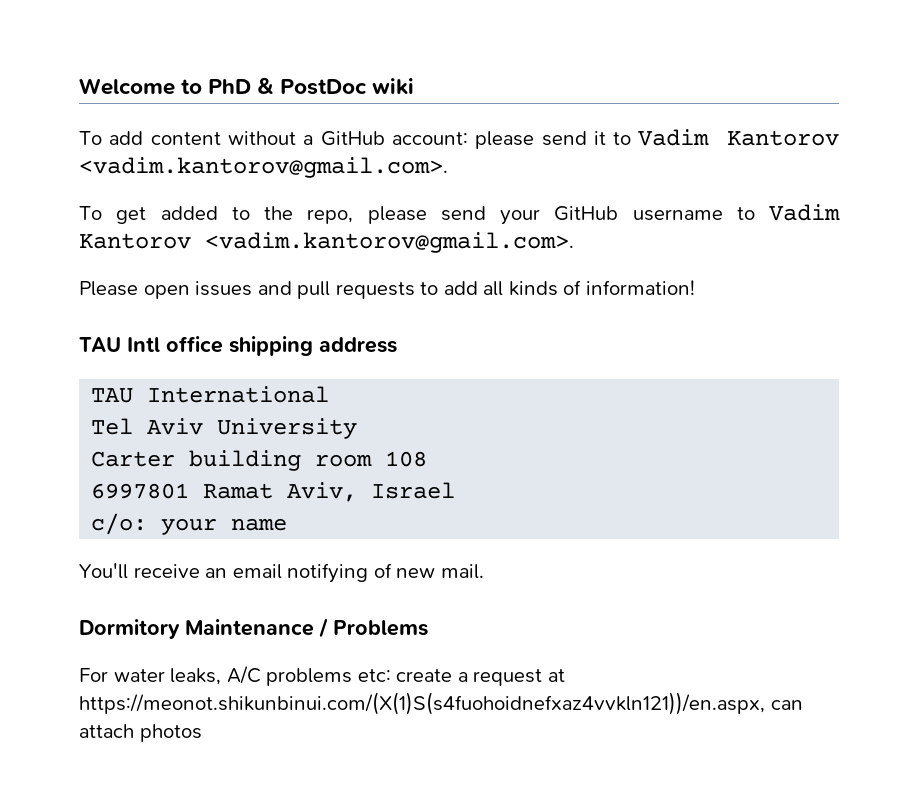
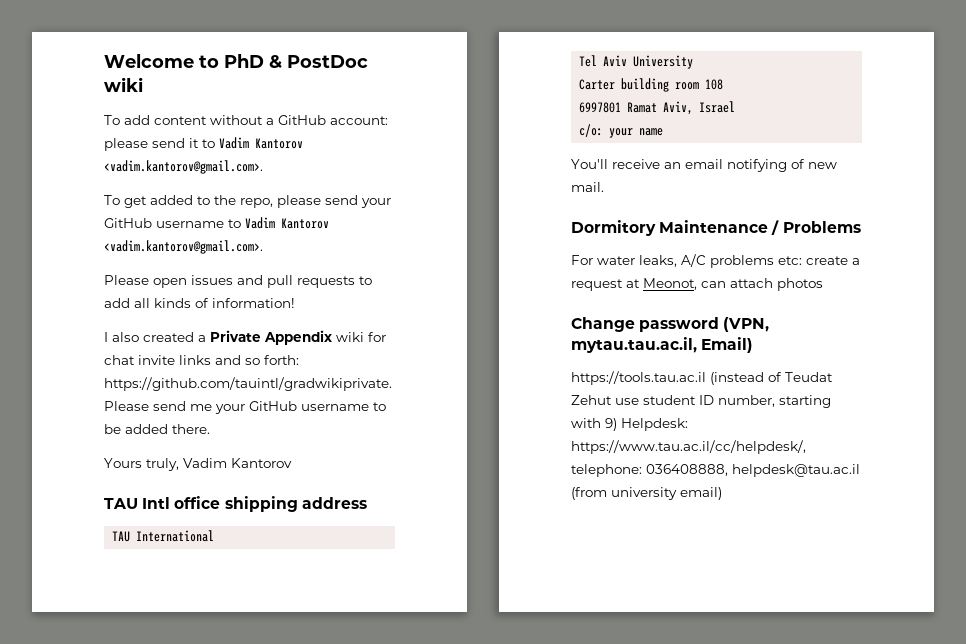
+ I also created a Private Appendix wiki for chat invite links and so forth: https://github.com/tauintl/gradwikiprivate. Please send me your GitHub username to be added there.
+ Yours truly, Vadim Kantorov
- For water leaks, A/C problems etc: create a request at https://meonot.shikunbinui.com/(X(1)S(s4fuohoidnefxaz4vvkln121))/en.aspx, can attach photos
+ For water leaks, A/C problems etc: create a request at Meonot, can attach photos
+ Change password (VPN, mytau.tau.ac.il, Email)
+ https://tools.tau.ac.il (instead of Teudat Zehut use student ID number, starting with 9) Helpdesk: https://www.tau.ac.il/cc/helpdesk/, telephone: 036408888, helpdesk@tau.ac.il (from university email)

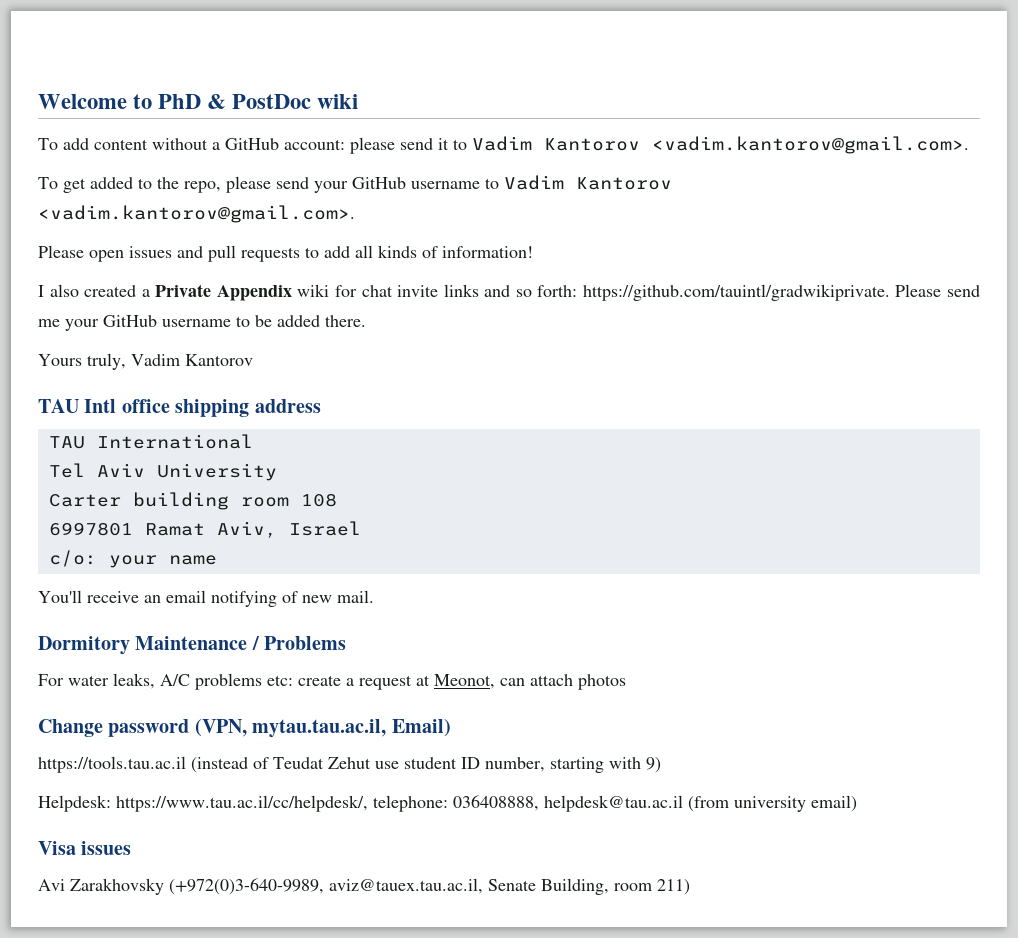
- https://tools.tau.ac.il (instead of Teudat Zehut use student ID number, starting with 9) Helpdesk: https://www.tau.ac.il/cc/helpdesk/, telephone: 036408888, helpdesk@tau.ac.il (from university email)
+ https://tools.tau.ac.il (instead of Teudat Zehut use student ID number, starting with 9)
+ Helpdesk: https://www.tau.ac.il/cc/helpdesk/, telephone: 036408888, helpdesk@tau.ac.il (from university email)
+ Visa issues
+ Avi Zarakhovsky (+972(0)3-640-9989, aviz@tauex.tau.ac.il, Senate Building, room 211)

